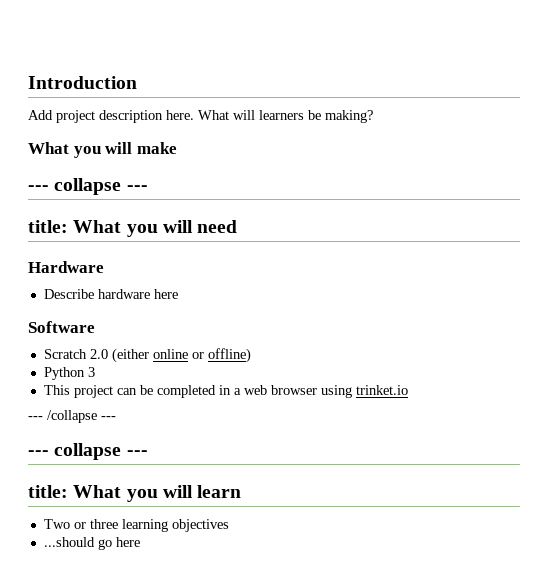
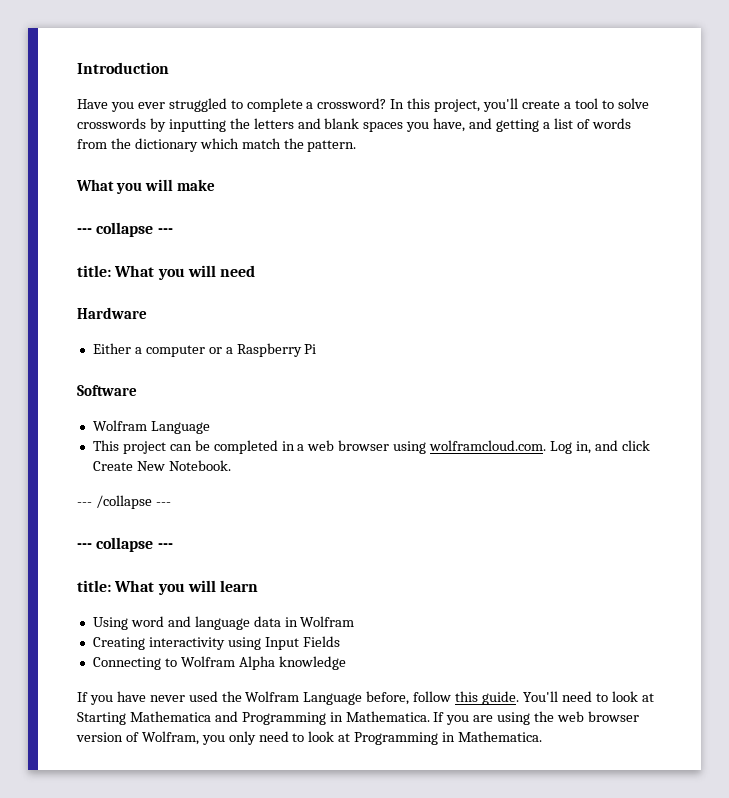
- Add project description here. What will learners be making?
+ Have you ever struggled to complete a crossword? In this project, you'll create a tool to solve crosswords by inputting the letters and blank spaces you have, and getting a list of words from the dictionary which match the pattern.
- Describe hardware here
+ Either a computer or a Raspberry Pi
  Software
- Scratch 2.0 (either online or offline)
- Python 3
+ Wolfram Language
- This project can be completed in a web browser using trinket.io
+ This project can be completed in a web browser using wolframcloud.com. Log in, and click Create New Notebook.
- Two or three learning objectives
- ...should go here
+ Using word and language data in Wolfram
+ Creating interactivity using Input Fields
+ Connecting to Wolfram Alpha knowledge
+ If you have never used the Wolfram Language before, follow this guide. You'll need to look at Starting Mathematica and Programming in Mathematica. If you are using the web browser version of Wolfram, you only need to look at Programming in Mathematica.

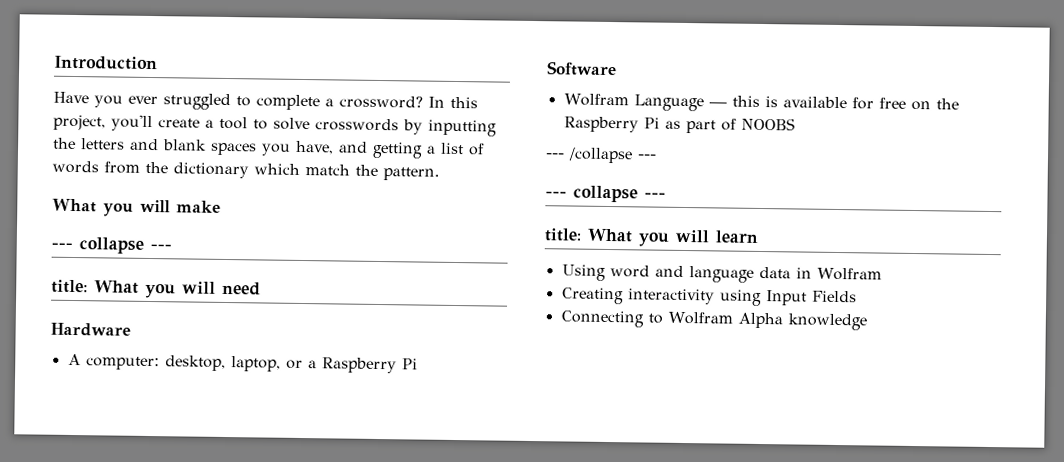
- Either a computer or a Raspberry Pi
+ A computer: desktop, laptop, or a Raspberry Pi
  Software
- Wolfram Language
- This project can be completed in a web browser using wolframcloud.com. Log in, and click Create New Notebook.
+ Wolfram Language — this is available for free on the Raspberry Pi as part of NOOBS
- If you have never used the Wolfram Language before, follow this guide. You'll need to look at Starting Mathematica and Programming in Mathematica. If you are using the web browser version of Wolfram, you only need to look at Programming in Mathematica.

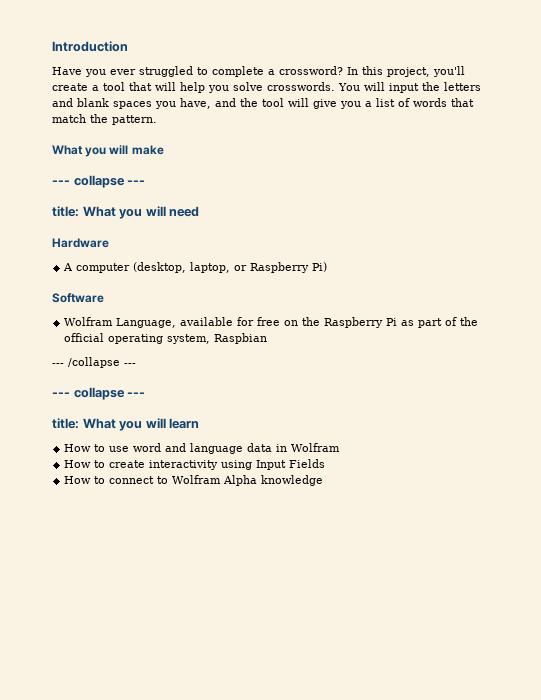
- In this project, you'll create a tool to solve crosswords by inputting the letters and blank spaces you have, and getting a list of words from the dictionary which match the pattern.
+ In this project, you'll create a tool that will help you solve crosswords. You will input the letters and blank spaces you have, and the tool will give you a list of words that match the pattern.
- A computer: desktop, laptop, or a Raspberry Pi
+ A computer (desktop, laptop, or Raspberry Pi)
  Software
- Wolfram Language — this is available for free on the Raspberry Pi as part of NOOBS
+ Wolfram Language, available for free on the Raspberry Pi as part of the official operating system, Raspbian
- Using word and language data in Wolfram
+ How to use word and language data in Wolfram
- Creating interactivity using Input Fields
+ How to create interactivity using Input Fields
- Connecting to Wolfram Alpha knowledge
+ How to connect to Wolfram Alpha knowledge

